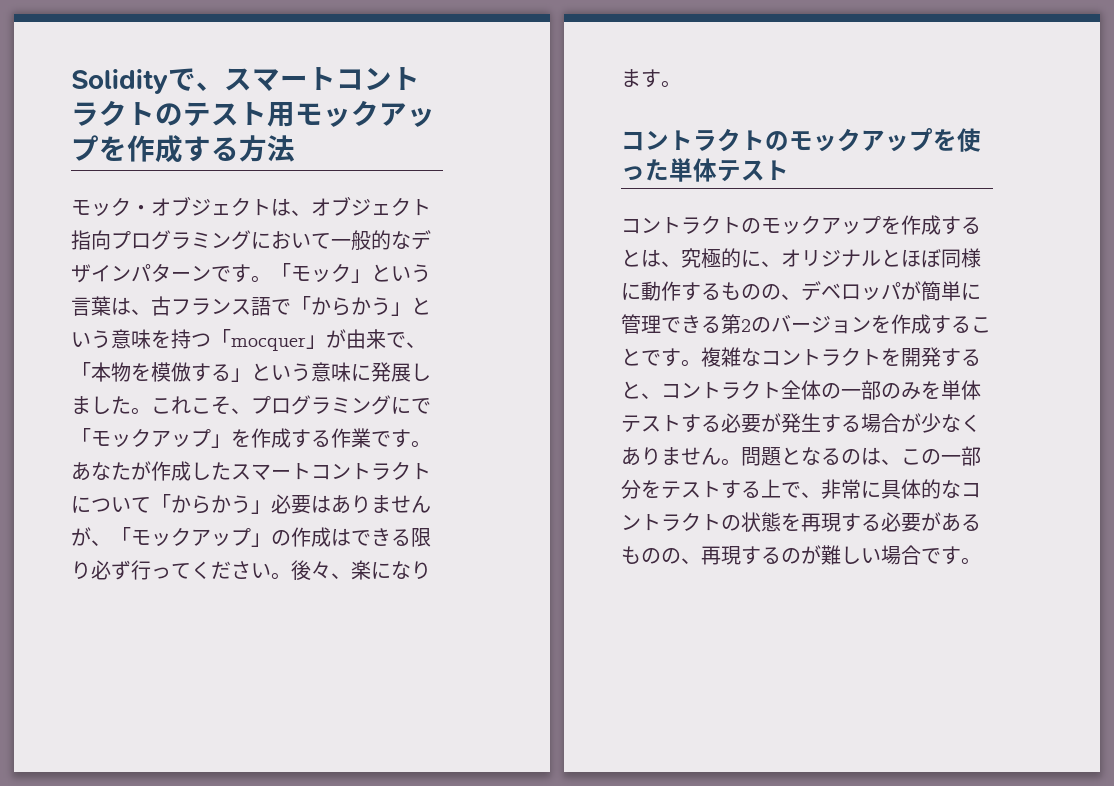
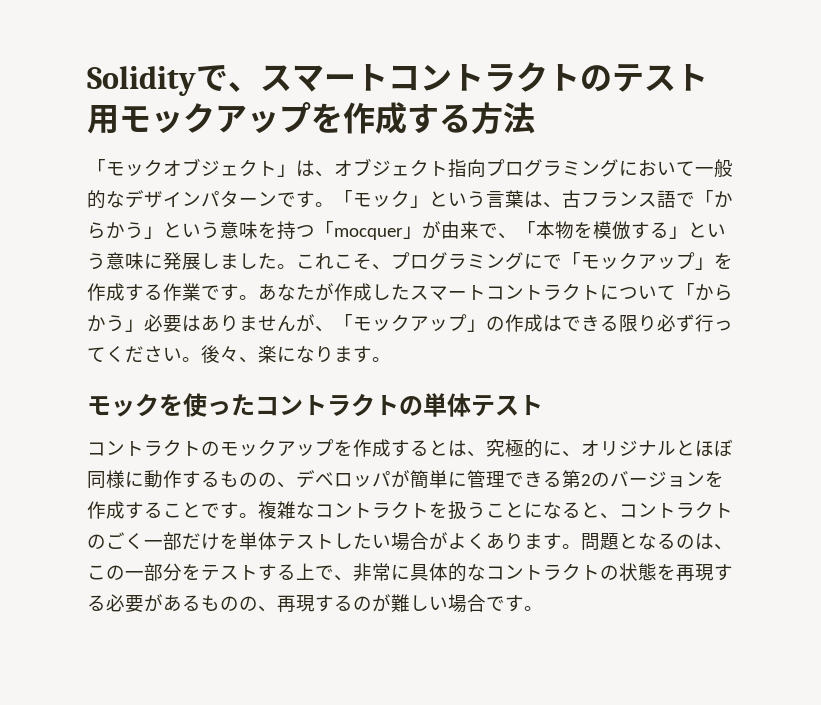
- モック・オブジェクトは、オブジェクト指向プログラミングにおいて一般的なデザインパターンです。
+ 「モックオブジェクト」は、オブジェクト指向プログラミングにおいて一般的なデザインパターンです。
- コントラクトのモックアップを使った単体テスト
+ モックを使ったコントラクトの単体テスト
- 複雑なコントラクトを開発すると、コントラクト全体の一部のみを単体テストする必要が発生する場合が少なくありません。
+ 複雑なコントラクトを扱うことになると、コントラクトのごく一部だけを単体テストしたい場合がよくあります。

